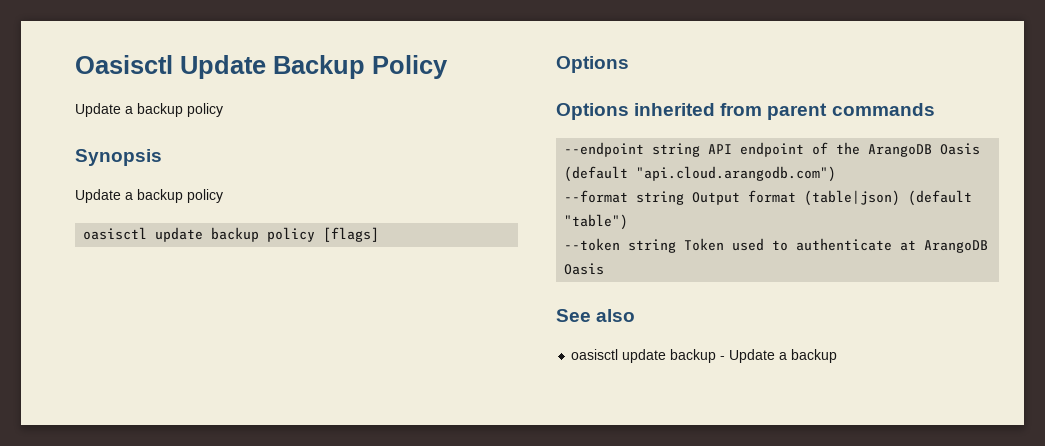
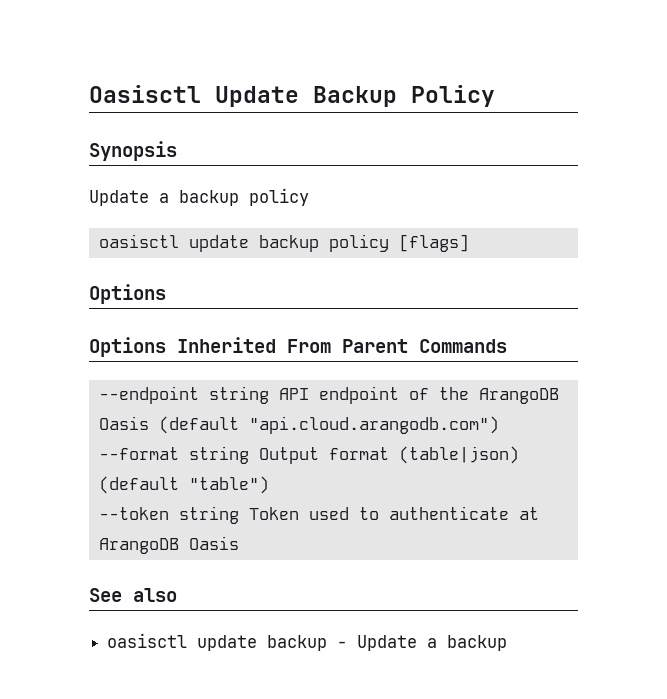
  Oasisctl Update Backup Policy
- Update a backup policy
- Options inherited from parent commands
+ Options Inherited From Parent Commands

